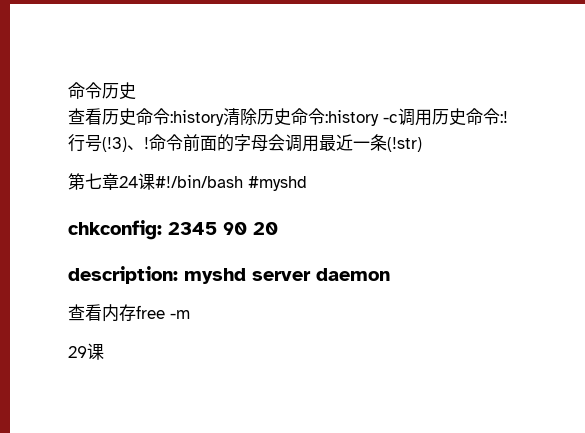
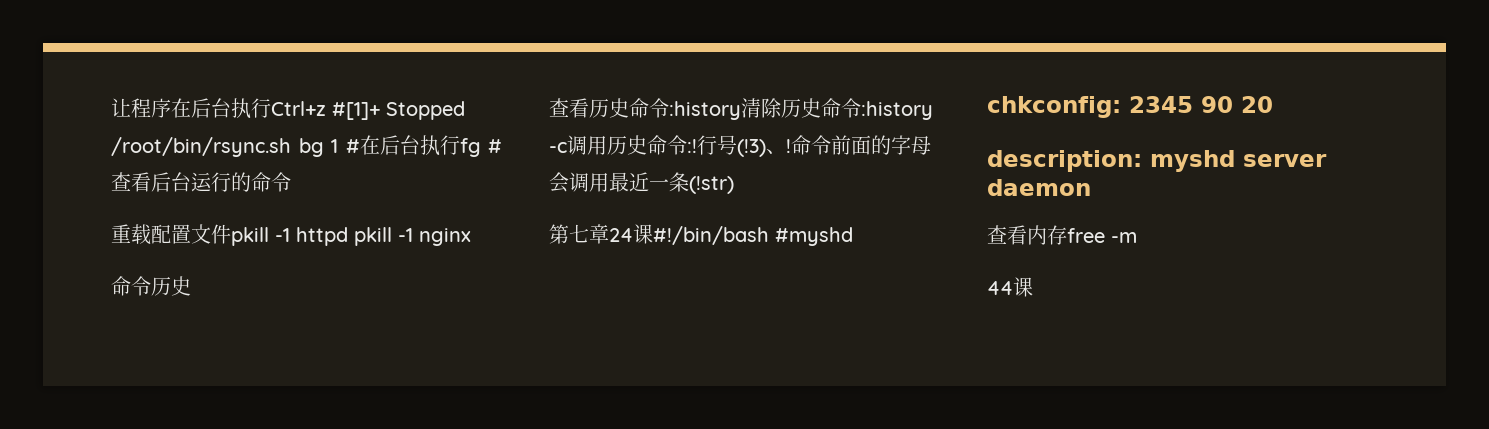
+ 让程序在后台执行Ctrl+z #[1]+ Stopped /root/bin/rsync.sh bg 1 #在后台执行fg #查看后台运行的命令
+ 重载配置文件pkill -1 httpd pkill -1 nginx
- 29课
+ 44课

